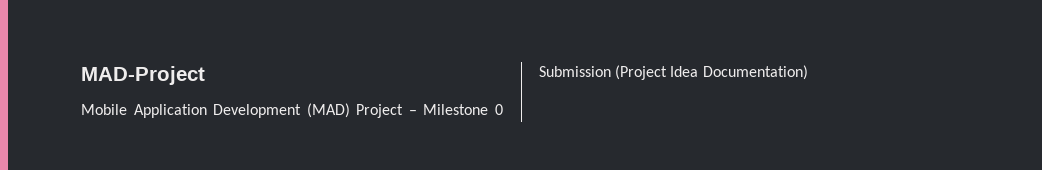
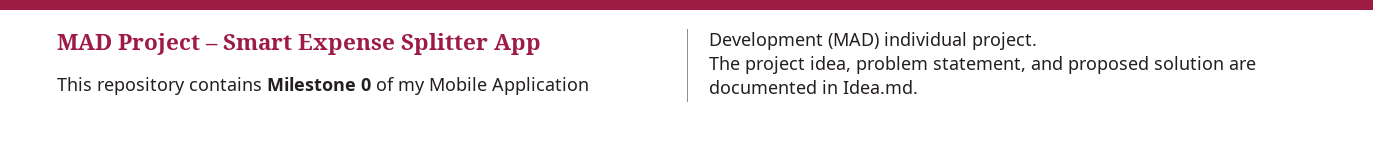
- MAD-Project
- Mobile Application Development (MAD) Project – Milestone 0 Submission (Project Idea Documentation)
+ MAD Project – Smart Expense Splitter App
+ This repository contains Milestone 0 of my Mobile Application Development (MAD) individual project.
+ The project idea, problem statement, and proposed solution are documented in Idea.md.

